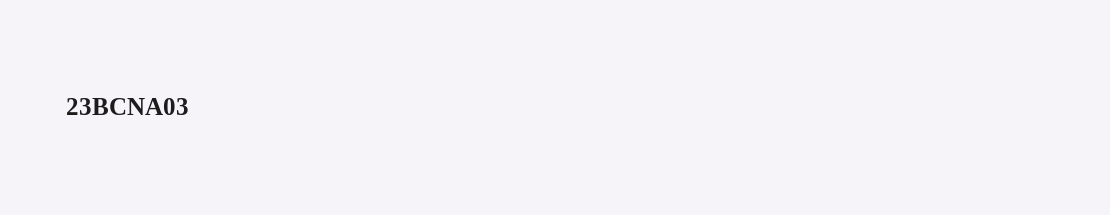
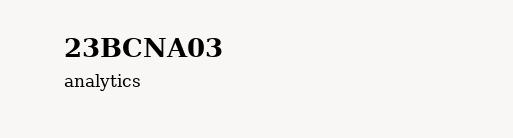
+ analytics

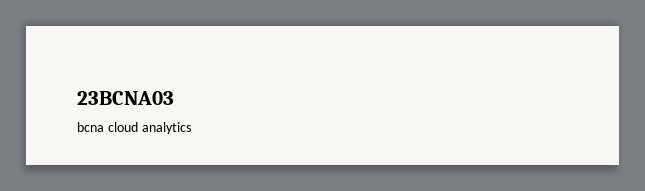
- analytics
+ bcna cloud analytics

